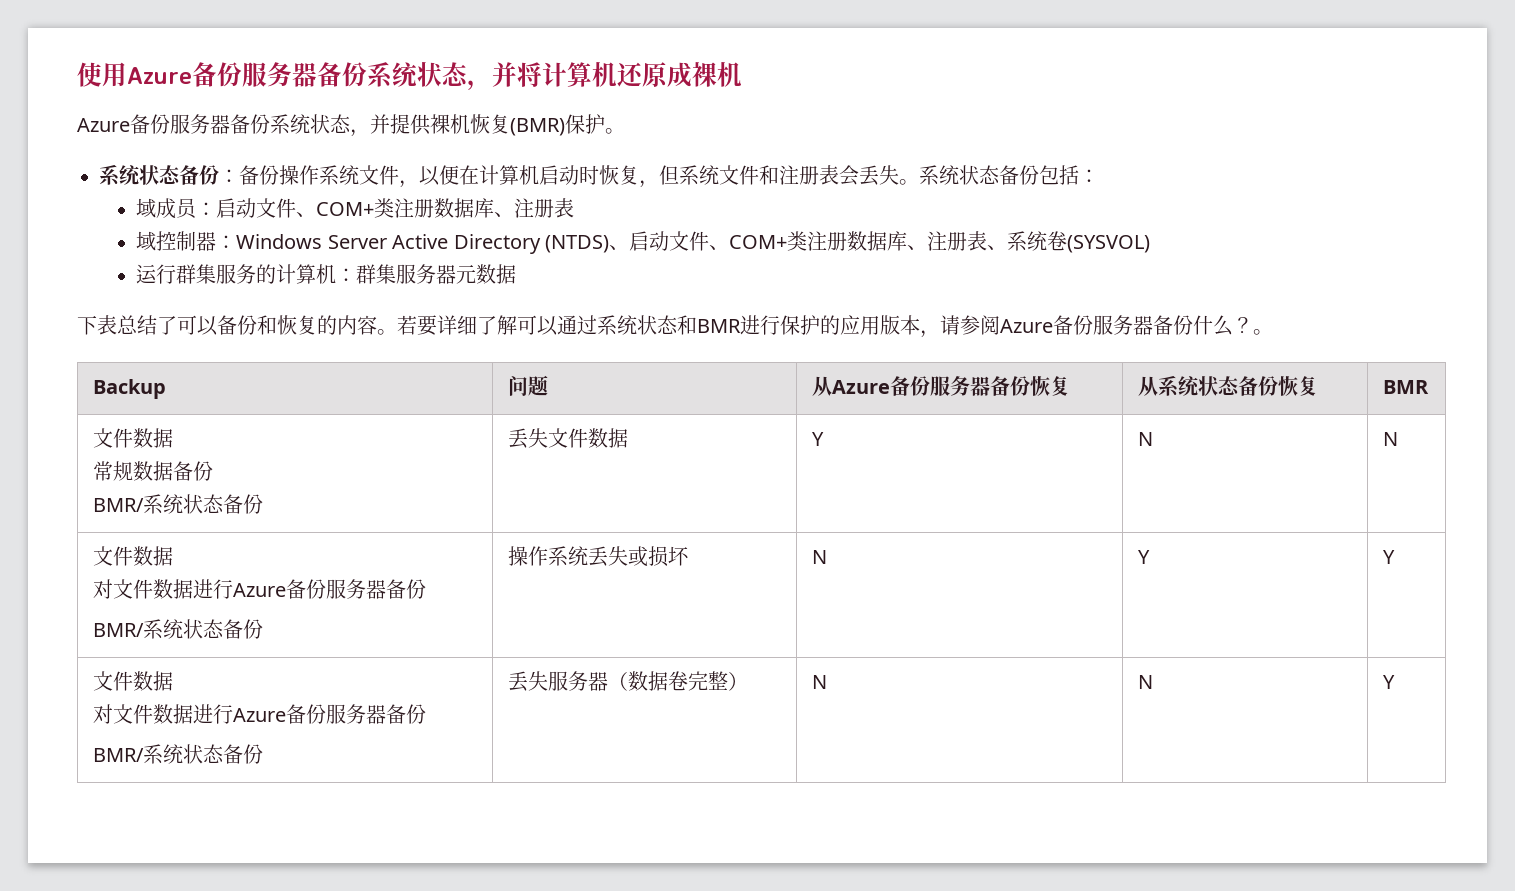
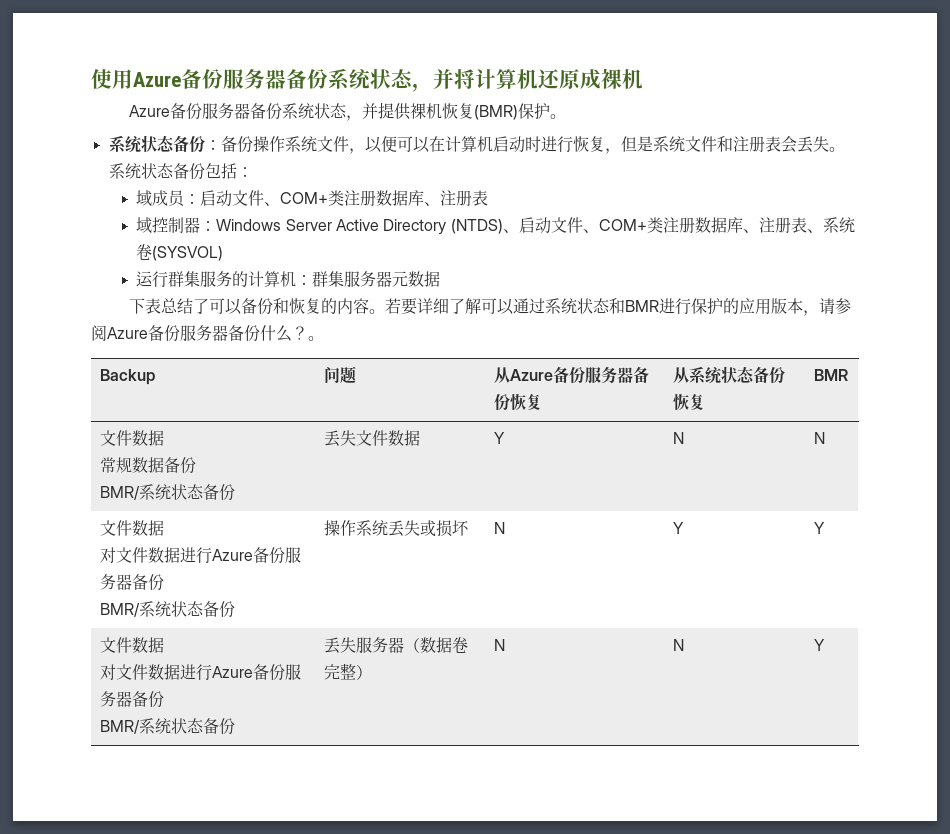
- 系统状态备份：备份操作系统文件，以便在计算机启动时恢复，但系统文件和注册表会丢失。
+ 系统状态备份：备份操作系统文件，以便可以在计算机启动时进行恢复，但是系统文件和注册表会丢失。

